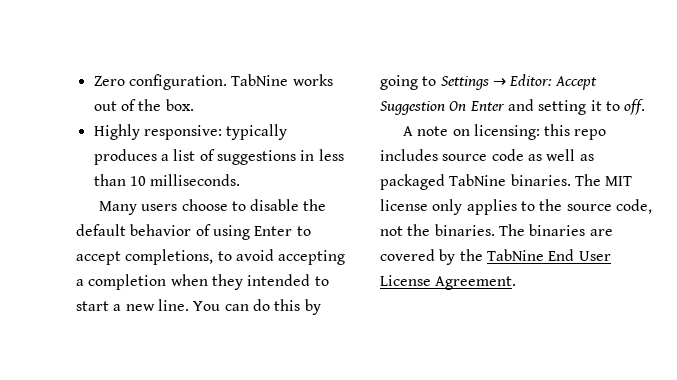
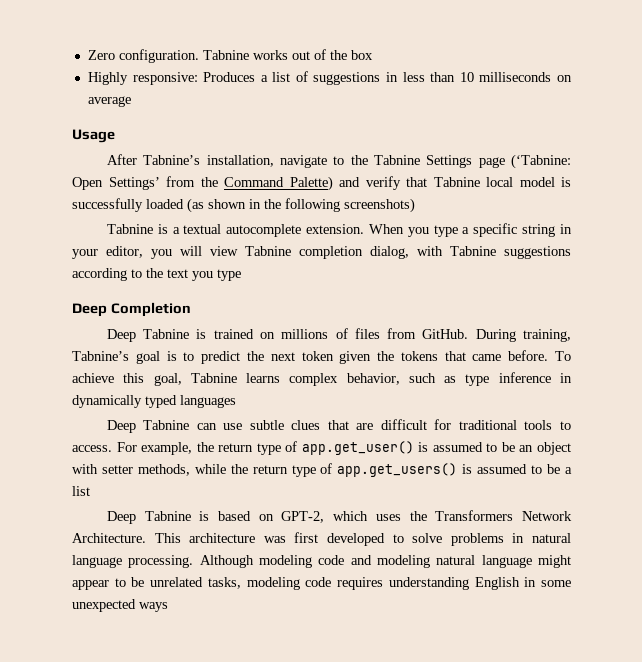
- TabNine works out of the box.
+ Tabnine works out of the box
- Highly responsive: typically produces a list of suggestions in less than 10 milliseconds.
- Many users choose to disable the default behavior of using Enter to accept completions, to avoid accepting a completion when they intended to start a new line. You can do this by going to Settings → Editor: Accept Suggestion On Enter and setting it to off.
- A note on licensing: this repo includes source code as well as packaged TabNine binaries. The MIT license only applies to the source code, not the binaries. The binaries are covered by the TabNine End User License Agreement.
+ Highly responsive: Produces a list of suggestions in less than 10 milliseconds on average
+ Usage
+ After Tabnine’s installation, navigate to the Tabnine Settings page (‘Tabnine: Open Settings’ from the Command Palette) and verify that Tabnine local model is successfully loaded (as shown in the following screenshots)
+ Tabnine is a textual autocomplete extension. When you type a specific string in your editor, you will view Tabnine completion dialog, with Tabnine suggestions according to the text you type
+ Deep Completion
+ Deep Tabnine is trained on millions of files from GitHub. During training, Tabnine’s goal is to predict the next token given the tokens that came before. To achieve this goal, Tabnine learns complex behavior, such as type inference in dynamically typed languages
+ Deep Tabnine can use subtle clues that are difficult for traditional tools to access. For example, the return type of app.get_user() is assumed to be an object with setter methods, while the return type of app.get_users() is assumed to be a list
+ Deep Tabnine is based on GPT-2, which uses the Transformers Network Architecture. This architecture was first developed to solve problems in natural language processing. Although modeling code and modeling natural language might appear to be unrelated tasks, modeling code requires understanding English in some unexpected ways

